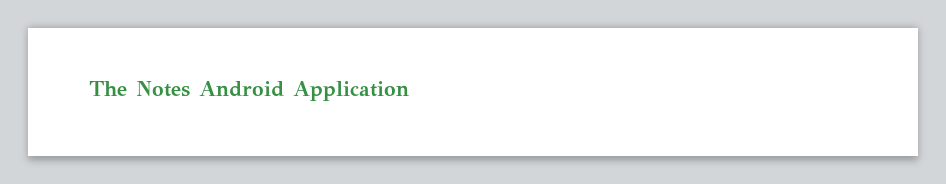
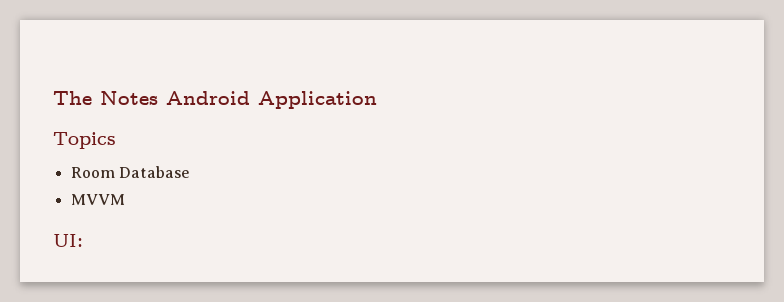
+ Topics
+ Room Database
+ MVVM
+ UI:

